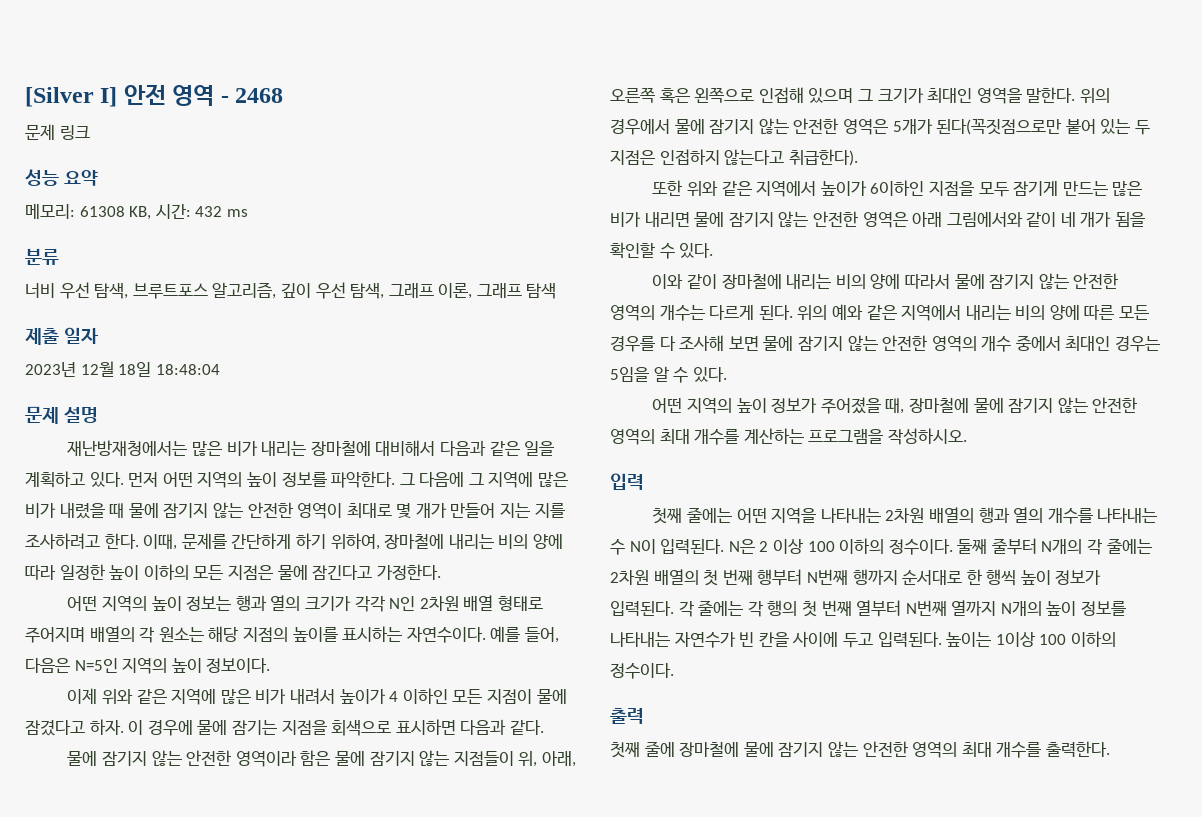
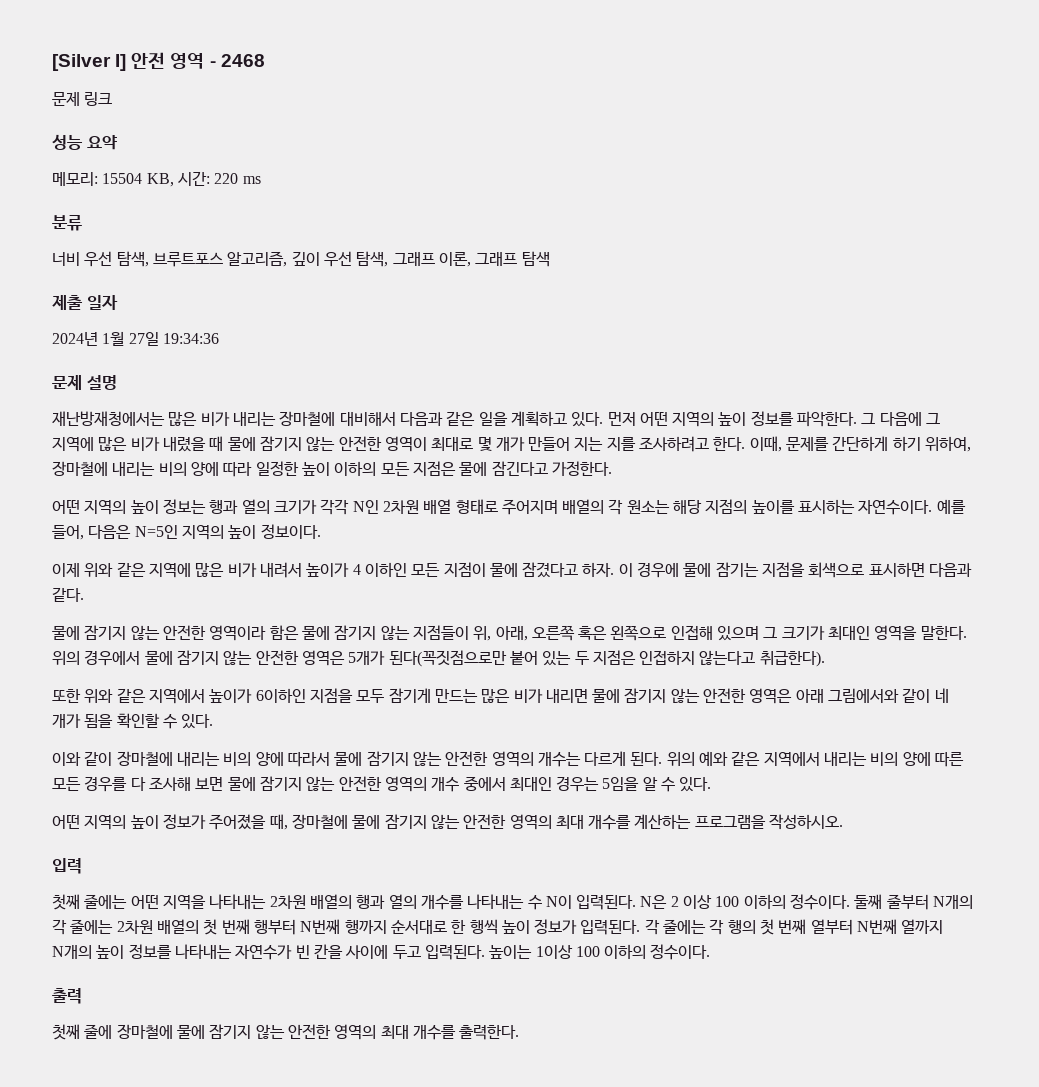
- 메모리: 61308 KB, 시간: 432 ms
+ 메모리: 15504 KB, 시간: 220 ms
- 2023년 12월 18일 18:48:04
+ 2024년 1월 27일 19:34:36

